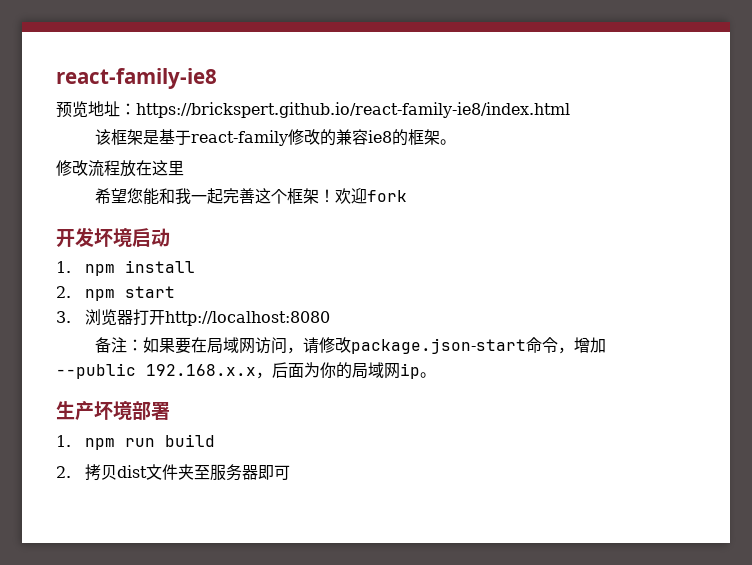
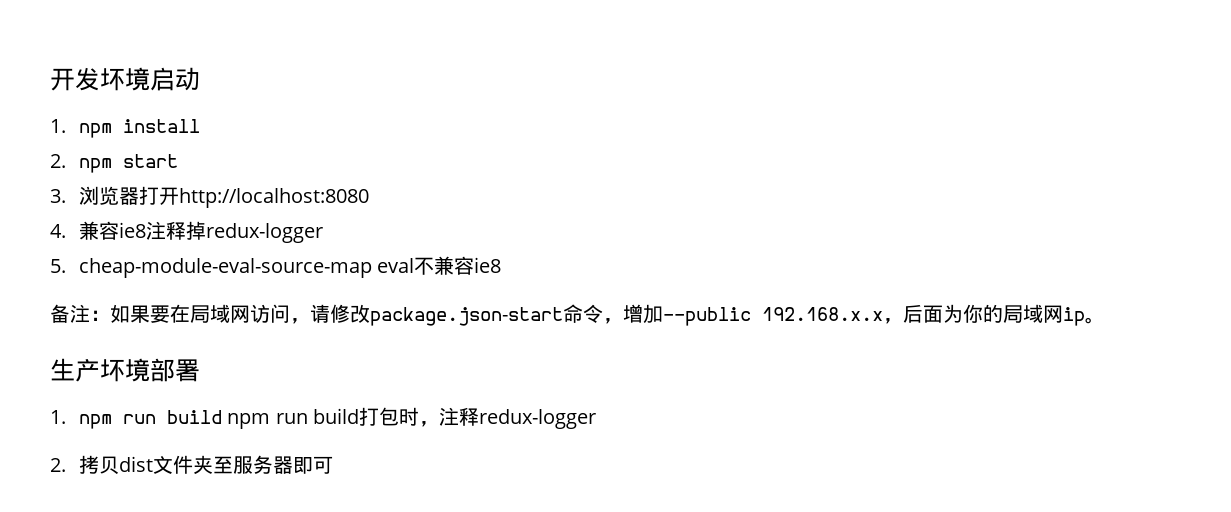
- react-family-ie8
- 预览地址：https://brickspert.github.io/react-family-ie8/index.html
- 该框架是基于react-family修改的兼容ie8的框架。
- 修改流程放在这里
- 希望您能和我一起完善这个框架！欢迎fork
+ 4.兼容ie8注释掉redux-logger
+ 5. cheap-module-eval-source-map eval不兼容ie8
- 1. npm run build
+ 1. npm run build npm run build打包时，注释redux-logger

